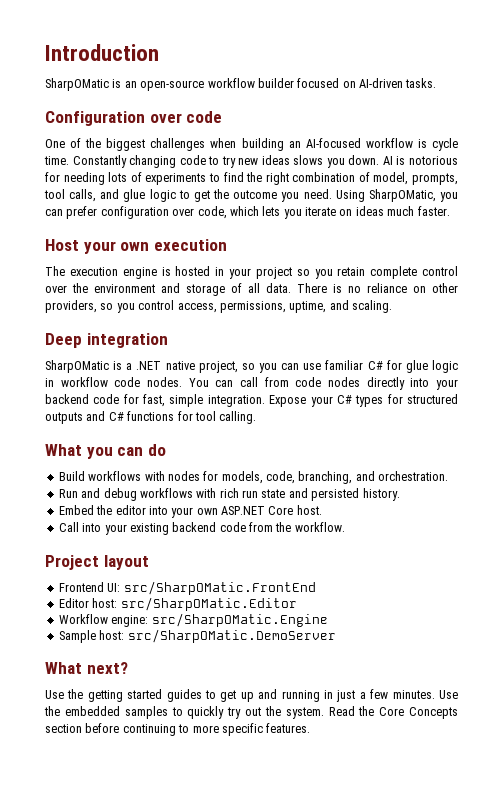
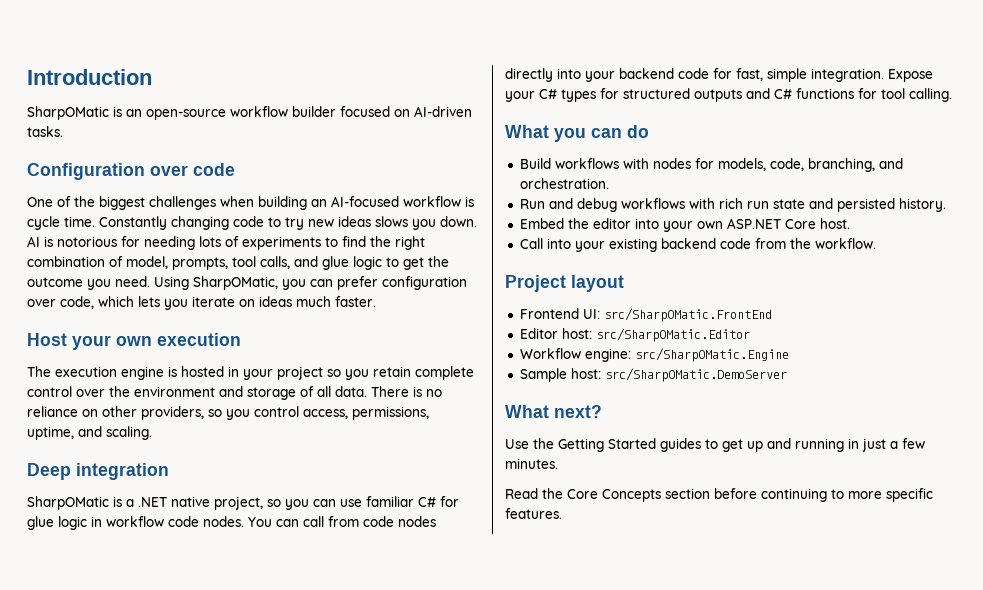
- Use the getting started guides to get up and running in just a few minutes. Use the embedded samples to quickly try out the system. Read the Core Concepts section before continuing to more specific features.
+ Use the Getting Started guides to get up and running in just a few minutes.
+ Read the Core Concepts section before continuing to more specific features.

